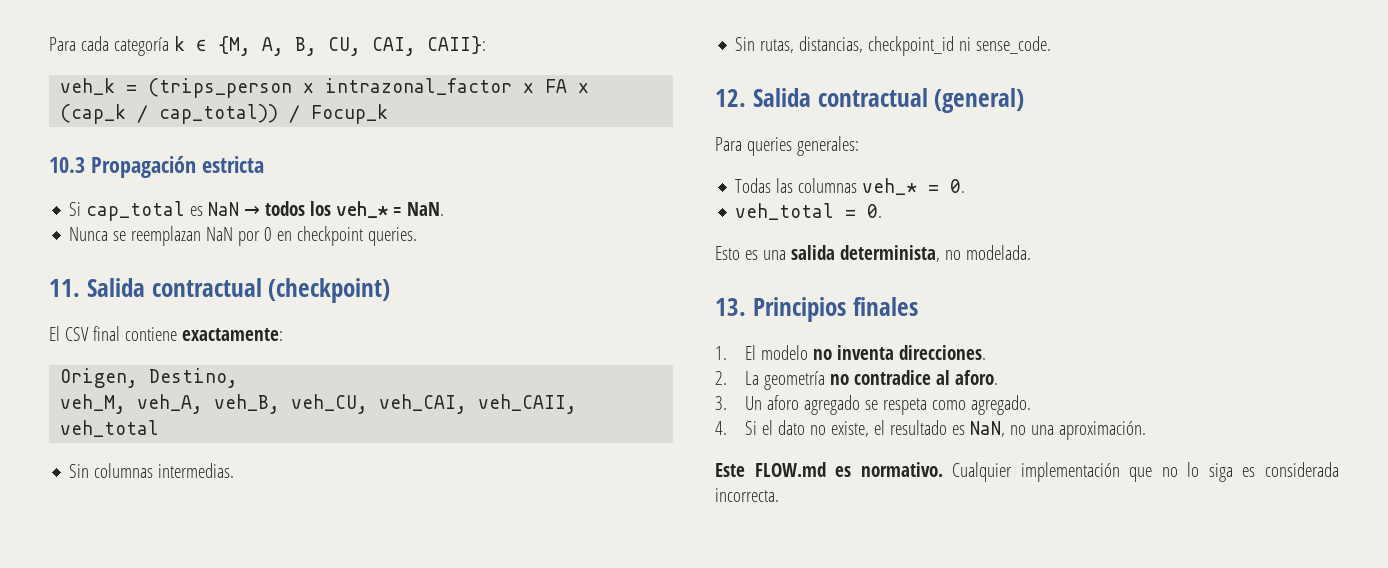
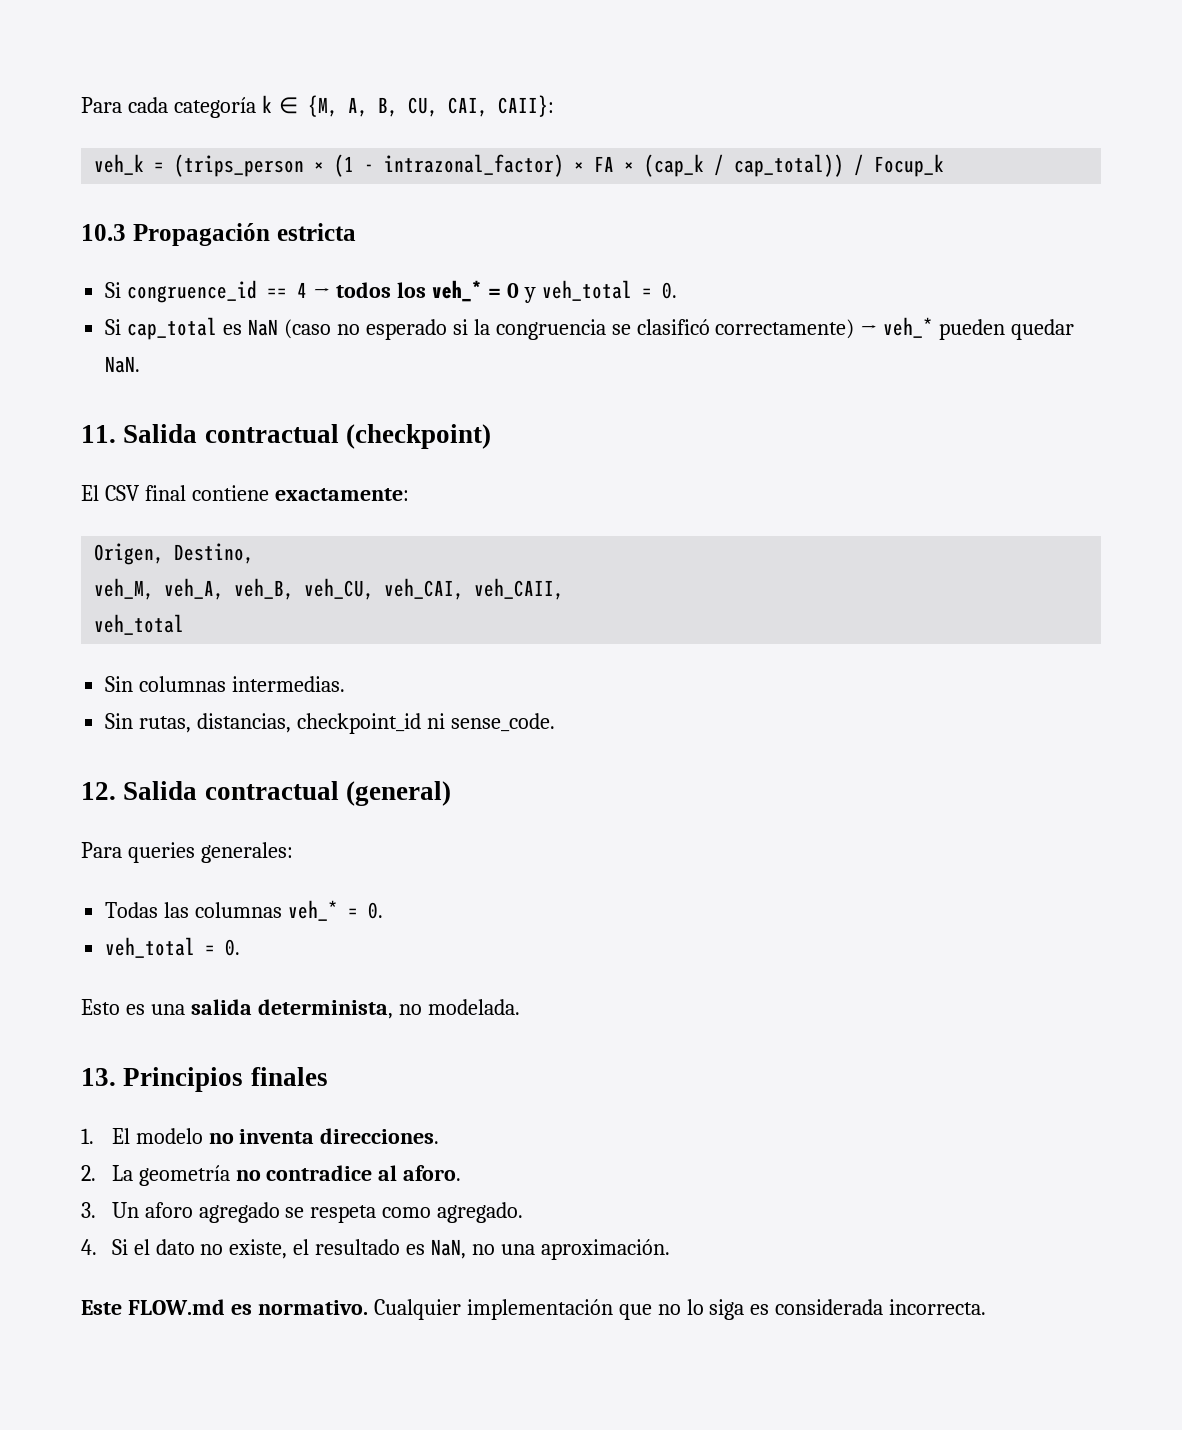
- veh_k = (trips_person × intrazonal_factor × FA × (cap_k / cap_total)) / Focup_k
+ veh_k = (trips_person × (1 - intrazonal_factor) × FA × (cap_k / cap_total)) / Focup_k
- Si cap_total es NaN → todos los veh_* = NaN.
- Nunca se reemplazan NaN por 0 en checkpoint queries.
+ Si congruence_id == 4 → todos los veh_* = 0 y veh_total = 0.
+ Si cap_total es NaN (caso no esperado si la congruencia se clasificó correctamente) → veh_* pueden quedar NaN.

